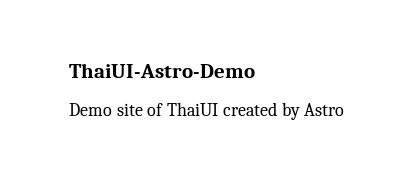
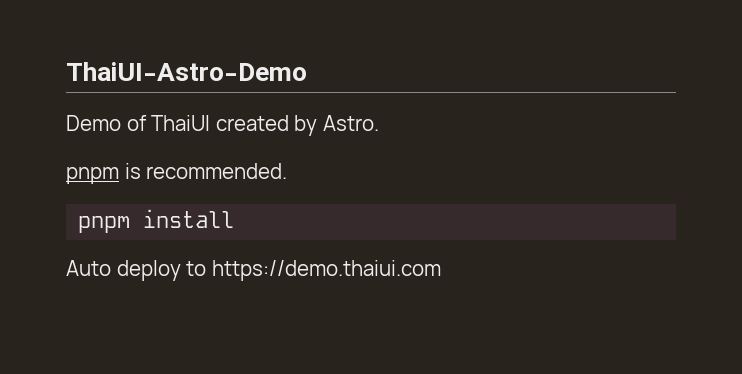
- Demo site of ThaiUI created by Astro
+ Demo of ThaiUI created by Astro.
+ pnpm is recommended.
+ pnpm install
+ Auto deploy to https://demo.thaiui.com

